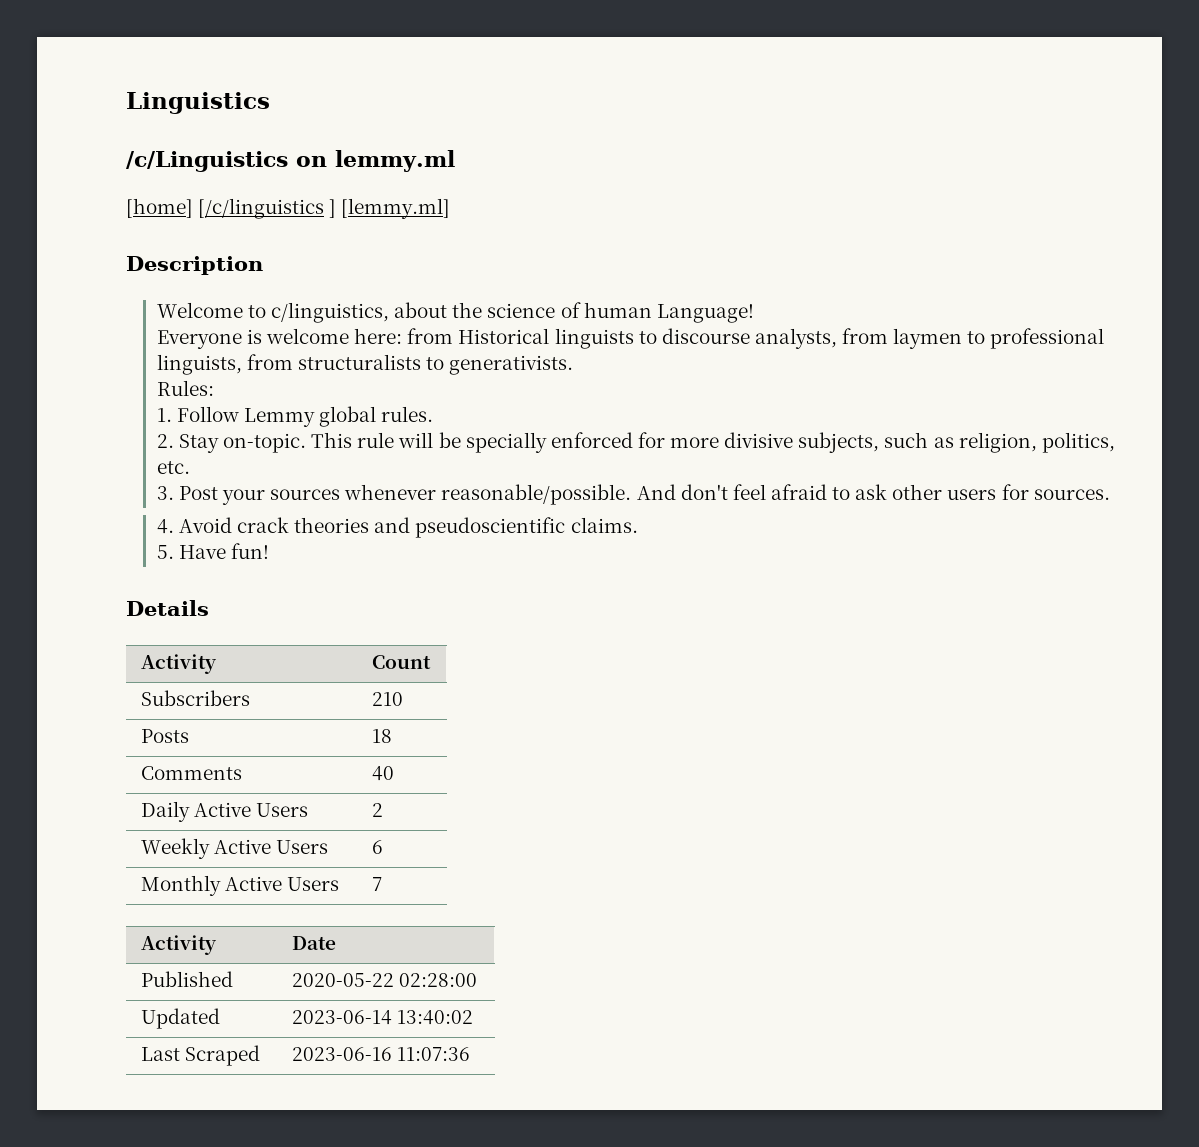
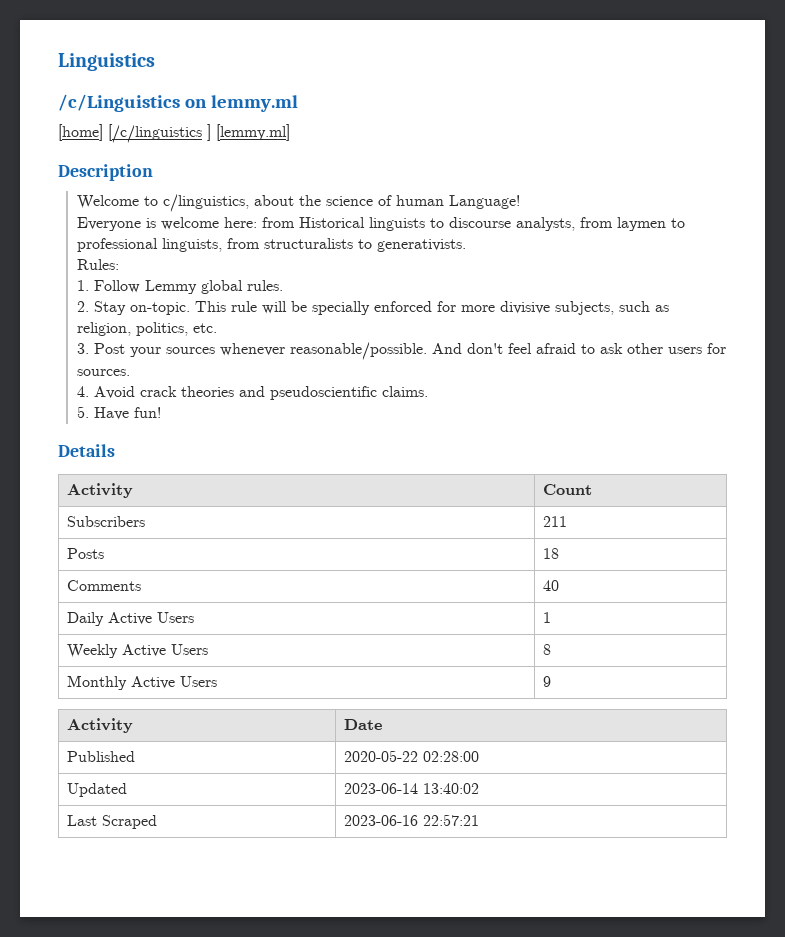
- Subscribers | 210
+ Subscribers | 211
- Daily Active Users | 2
+ Daily Active Users | 1
- Weekly Active Users | 6
+ Weekly Active Users | 8
- Monthly Active Users | 7
+ Monthly Active Users | 9
- Last Scraped | 2023-06-16 11:07:36
+ Last Scraped | 2023-06-16 22:57:21

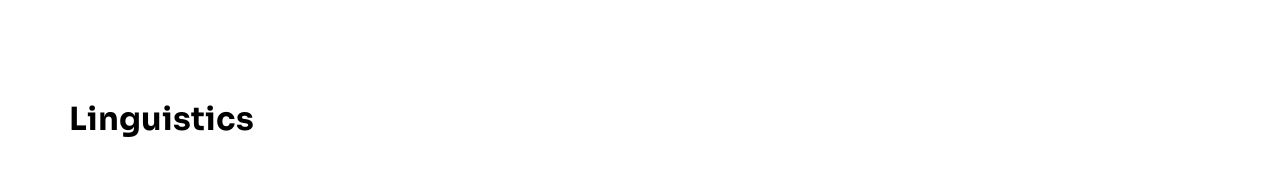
- /c/Linguistics on lemmy.ml
- [home] [/c/linguistics ] [lemmy.ml]
- Description
- Welcome to c/linguistics, about the science of human Language!
- Everyone is welcome here: from Historical linguists to discourse analysts, from laymen to professional linguists, from structuralists to generativists.
- Rules:
- 1. Follow Lemmy global rules.
- 2. Stay on-topic. This rule will be specially enforced for more divisive subjects, such as religion, politics, etc.
- 3. Post your sources whenever reasonable/possible. And don't feel afraid to ask other users for sources.
- 4. Avoid crack theories and pseudoscientific claims.
- 5. Have fun!
- Details
- Activity | Count
- Subscribers | 211
- Posts | 18
- Comments | 40
- Daily Active Users | 1
- Weekly Active Users | 8
- Monthly Active Users | 9
- Activity | Date
- Published | 2020-05-22 02:28:00
- Updated | 2023-06-14 13:40:02
- Last Scraped | 2023-06-16 22:57:21

